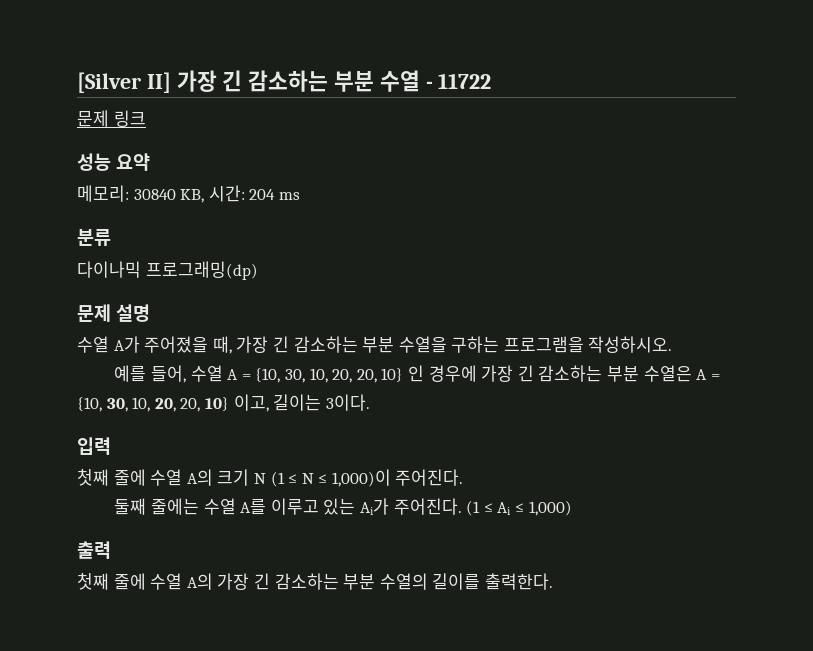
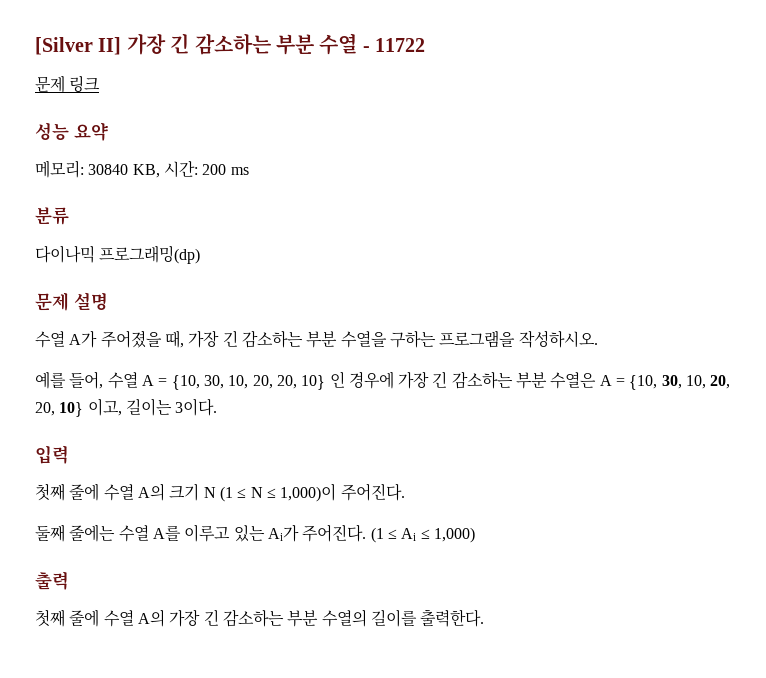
- 메모리: 30840 KB, 시간: 204 ms
+ 메모리: 30840 KB, 시간: 200 ms

